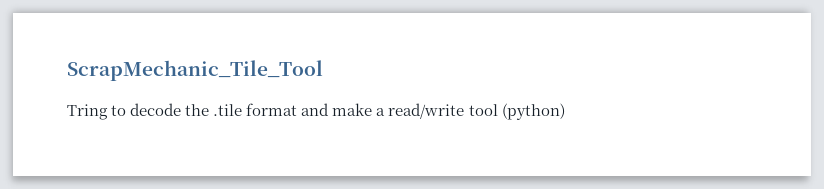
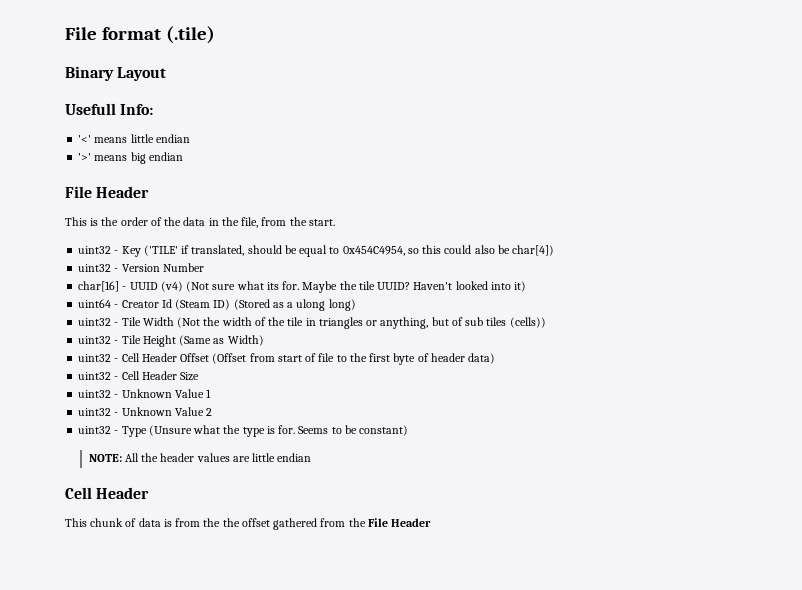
- ScrapMechanic_Tile_Tool
- Tring to decode the .tile format and make a read/write tool (python)
+ File format (.tile)
+ Binary Layout
+ Usefull Info:
+ '<' means little endian
+ '>' means big endian
+ File Header
+ This is the order of the data in the file, from the start.
+ uint32 - Key ('TILE' if translated, should be equal to 0x454C4954, so this could also be char[4])
+ uint32 - Version Number
+ char[16] - UUID (v4) (Not sure what its for. Maybe the tile UUID? Haven't looked into it)
+ uint64 - Creator Id (Steam ID) (Stored as a ulong long)
+ uint32 - Tile Width (Not the width of the tile in triangles or anything, but of sub tiles (cells))
+ uint32 - Tile Height (Same as Width)
+ uint32 - Cell Header Offset (Offset from start of file to the first byte of header data)
+ uint32 - Cell Header Size
+ uint32 - Unknown Value 1
+ uint32 - Unknown Value 2
+ uint32 - Type (Unsure what the type is for. Seems to be constant)
+ NOTE: All the header values are little endian
+ Cell Header
+ This chunk of data is from the the offset gathered from the File Header

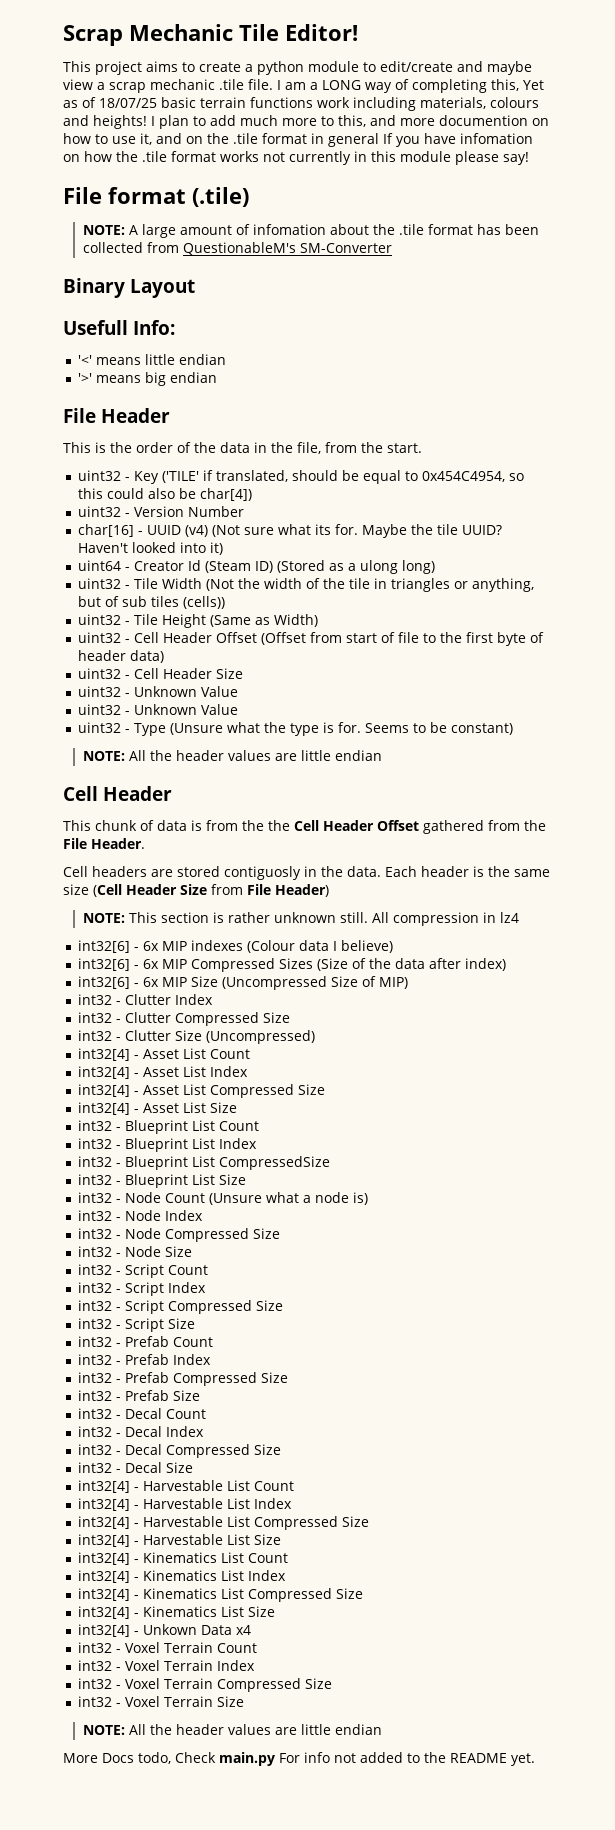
+ Scrap Mechanic Tile Editor!
+ This project aims to create a python module to edit/create and maybe view a scrap mechanic .tile file. I am a LONG way of completing this, Yet as of 18/07/25 basic terrain functions work including materials, colours and heights! I plan to add much more to this, and more documention on how to use it, and on the .tile format in general If you have infomation on how the .tile format works not currently in this module please say!
  File format (.tile)
+ NOTE: A large amount of infomation about the .tile format has been collected from QuestionableM's SM-Converter
  uint32 - Cell Header Size
- uint32 - Unknown Value 1
- uint32 - Unknown Value 2
+ uint32 - Unknown Value
+ uint32 - Unknown Value
- This chunk of data is from the the offset gathered from the File Header
+ This chunk of data is from the the Cell Header Offset gathered from the File Header.
+ Cell headers are stored contiguosly in the data. Each header is the same size (Cell Header Size from File Header)
+ NOTE: This section is rather unknown still. All compression in lz4
+ int32[6] - 6x MIP indexes (Colour data I believe)
+ int32[6] - 6x MIP Compressed Sizes (Size of the data after index)
+ int32[6] - 6x MIP Size (Uncompressed Size of MIP)
+ int32 - Clutter Index
+ int32 - Clutter Compressed Size
+ int32 - Clutter Size (Uncompressed)
+ int32[4] - Asset List Count
+ int32[4] - Asset List Index
+ int32[4] - Asset List Compressed Size
+ int32[4] - Asset List Size
+ int32 - Blueprint List Count
+ int32 - Blueprint List Index
+ int32 - Blueprint List CompressedSize
+ int32 - Blueprint List Size
+ int32 - Node Count (Unsure what a node is)
+ int32 - Node Index
+ int32 - Node Compressed Size
+ int32 - Node Size
+ int32 - Script Count
+ int32 - Script Index
+ int32 - Script Compressed Size
+ int32 - Script Size
+ int32 - Prefab Count
+ int32 - Prefab Index
+ int32 - Prefab Compressed Size
+ int32 - Prefab Size
+ int32 - Decal Count
+ int32 - Decal Index
+ int32 - Decal Compressed Size
+ int32 - Decal Size
+ int32[4] - Harvestable List Count
+ int32[4] - Harvestable List Index
+ int32[4] - Harvestable List Compressed Size
+ int32[4] - Harvestable List Size
+ int32[4] - Kinematics List Count
+ int32[4] - Kinematics List Index
+ int32[4] - Kinematics List Compressed Size
+ int32[4] - Kinematics List Size
+ int32[4] - Unkown Data x4
+ int32 - Voxel Terrain Count
+ int32 - Voxel Terrain Index
+ int32 - Voxel Terrain Compressed Size
+ int32 - Voxel Terrain Size
+ NOTE: All the header values are little endian
+ More Docs todo, Check main.py For info not added to the README yet.

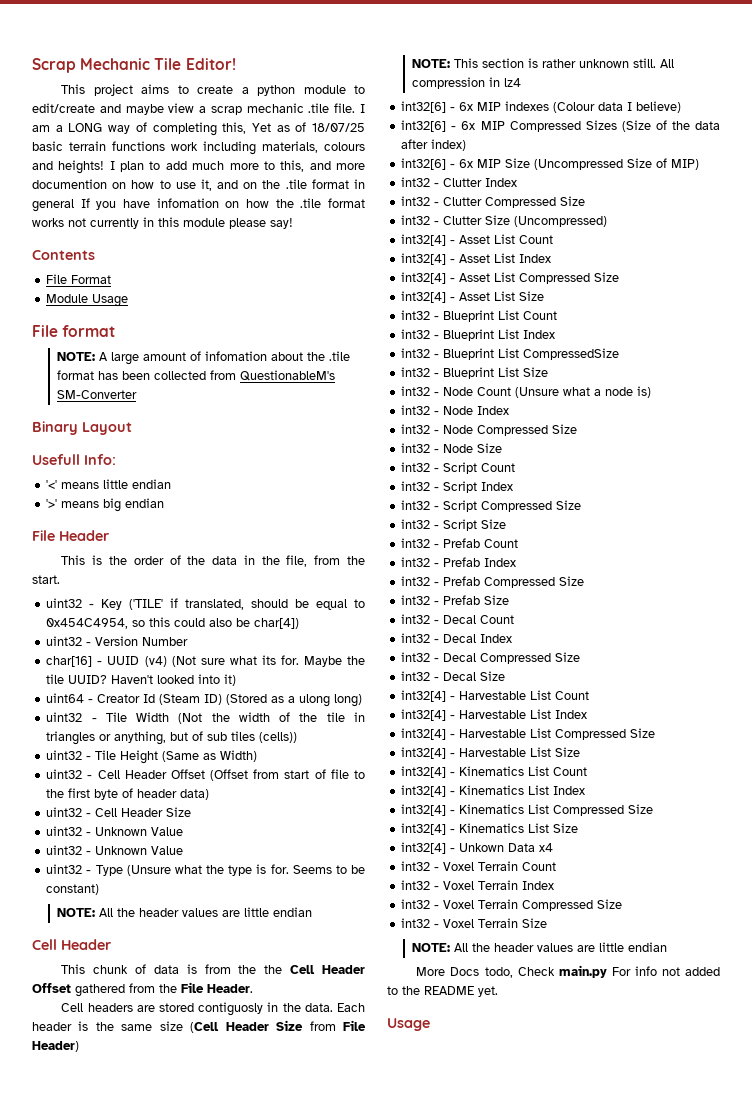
+ Contents
+ File Format
+ Module Usage
- File format (.tile)
+ File format
  More Docs todo, Check main.py For info not added to the README yet.
+ Usage

